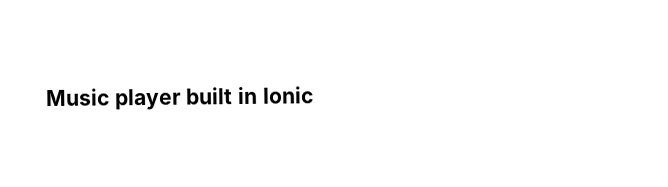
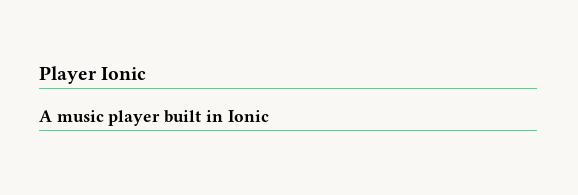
- Music player built in Ionic
+ Player Ionic
+ A music player built in Ionic

